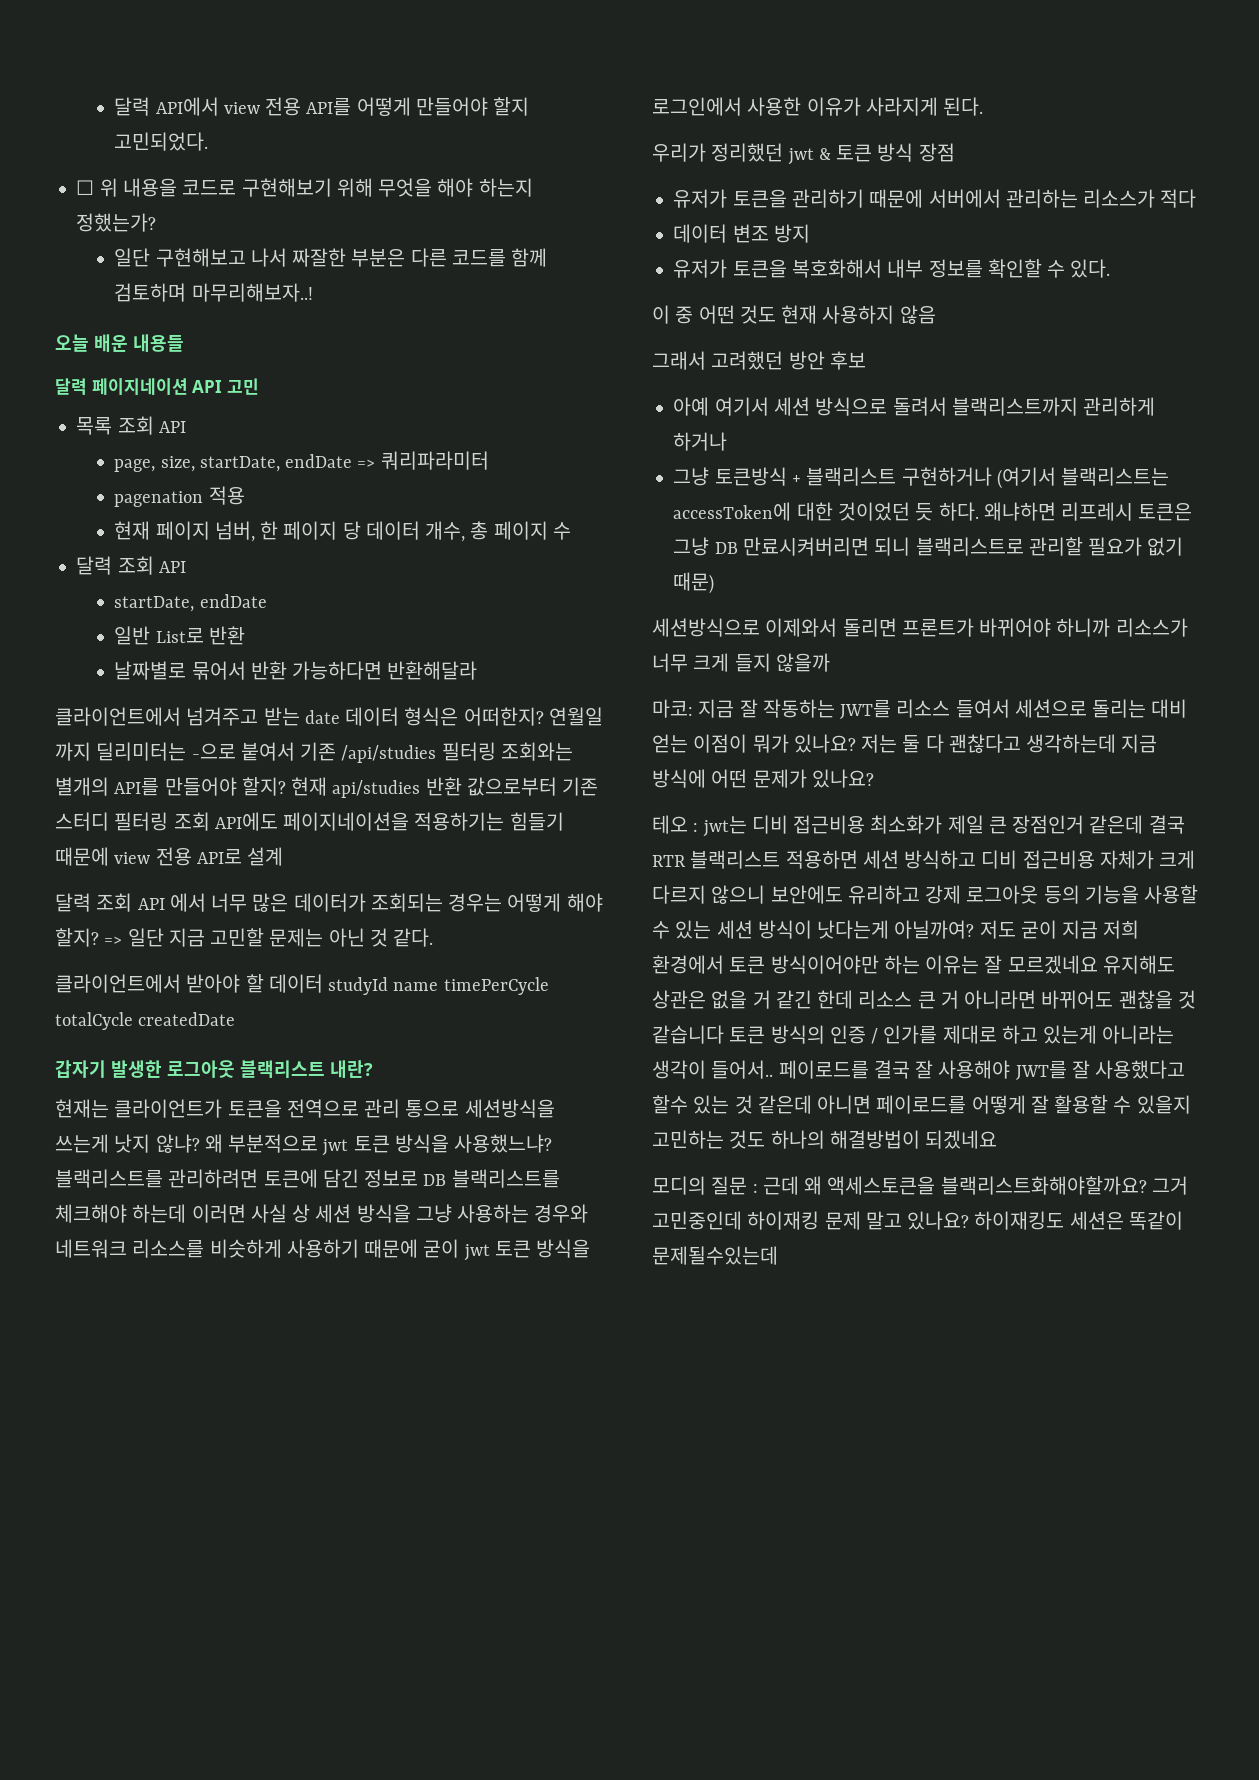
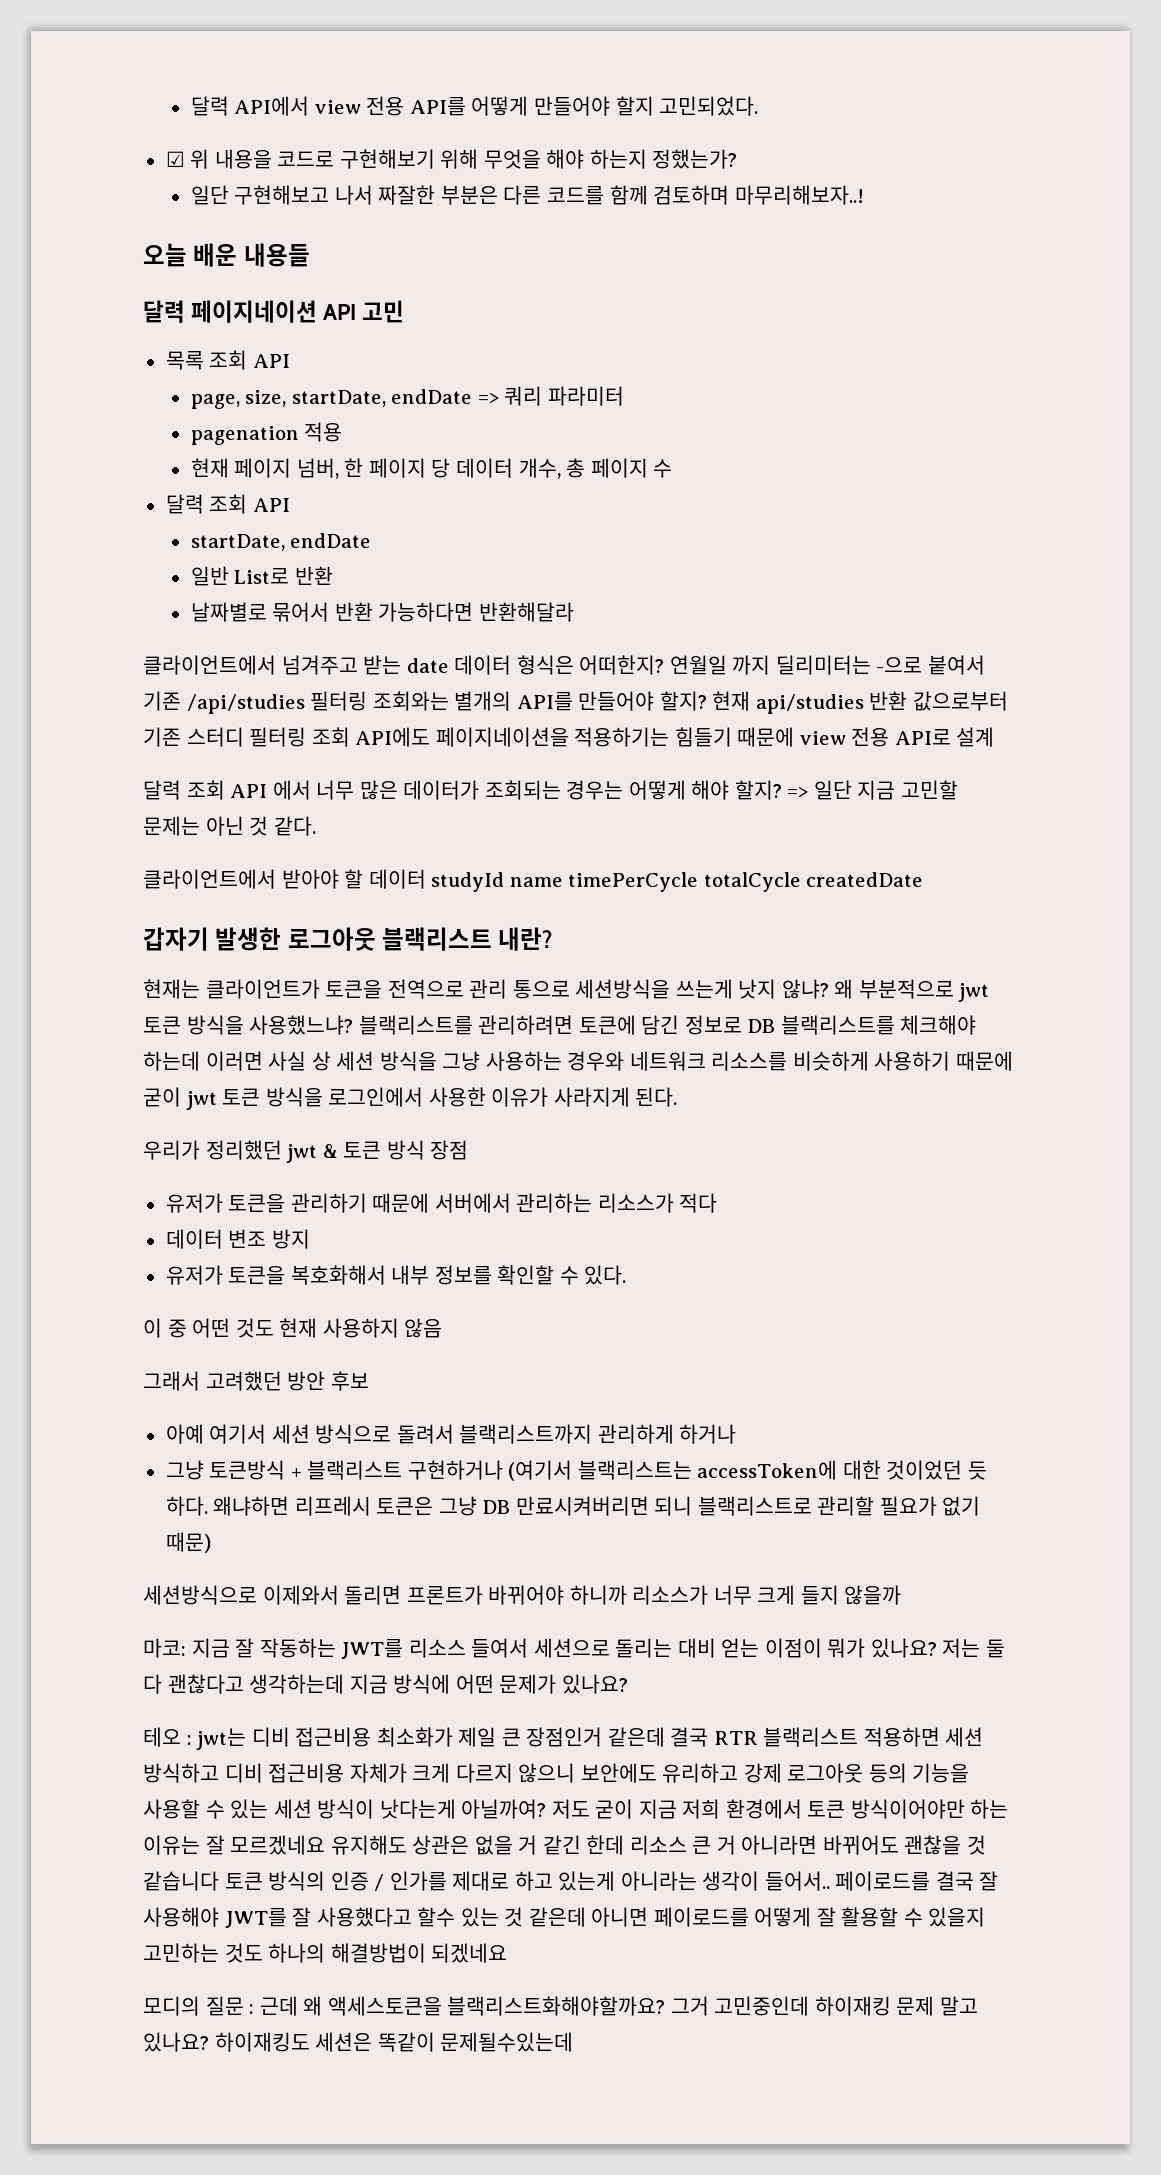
- ☐ 위 내용을 코드로 구현해보기 위해 무엇을 해야 하는지 정했는가?
+ ☑ 위 내용을 코드로 구현해보기 위해 무엇을 해야 하는지 정했는가?
- page, size, startDate, endDate => 쿼리파라미터
+ page, size, startDate, endDate => 쿼리 파라미터

